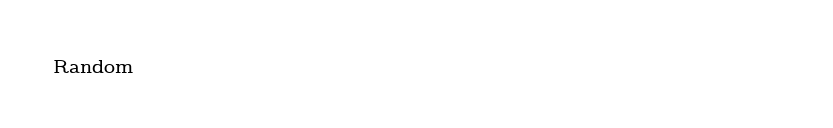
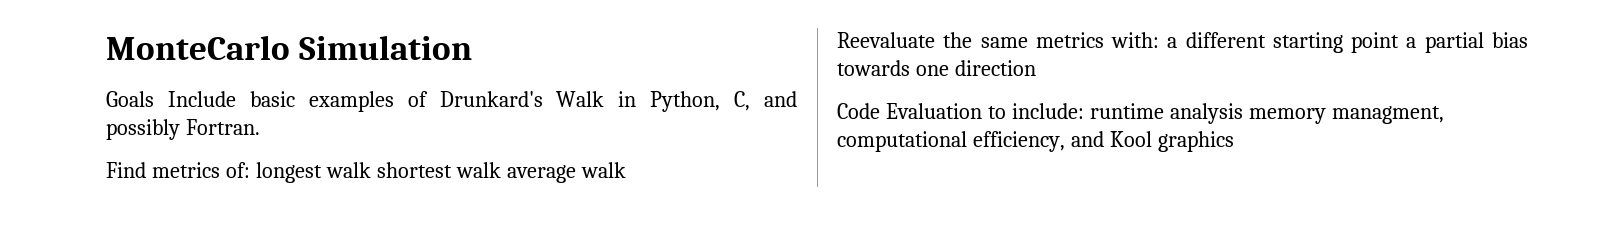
- Random
+ MonteCarlo Simulation
+ Goals Include basic examples of Drunkard's Walk in Python, C, and possibly Fortran.
+ Find metrics of: longest walk shortest walk average walk
+ Reevaluate the same metrics with: a different starting point a partial bias towards one direction
+ Code Evaluation to include: runtime analysis memory managment, computational efficiency, and Kool graphics

